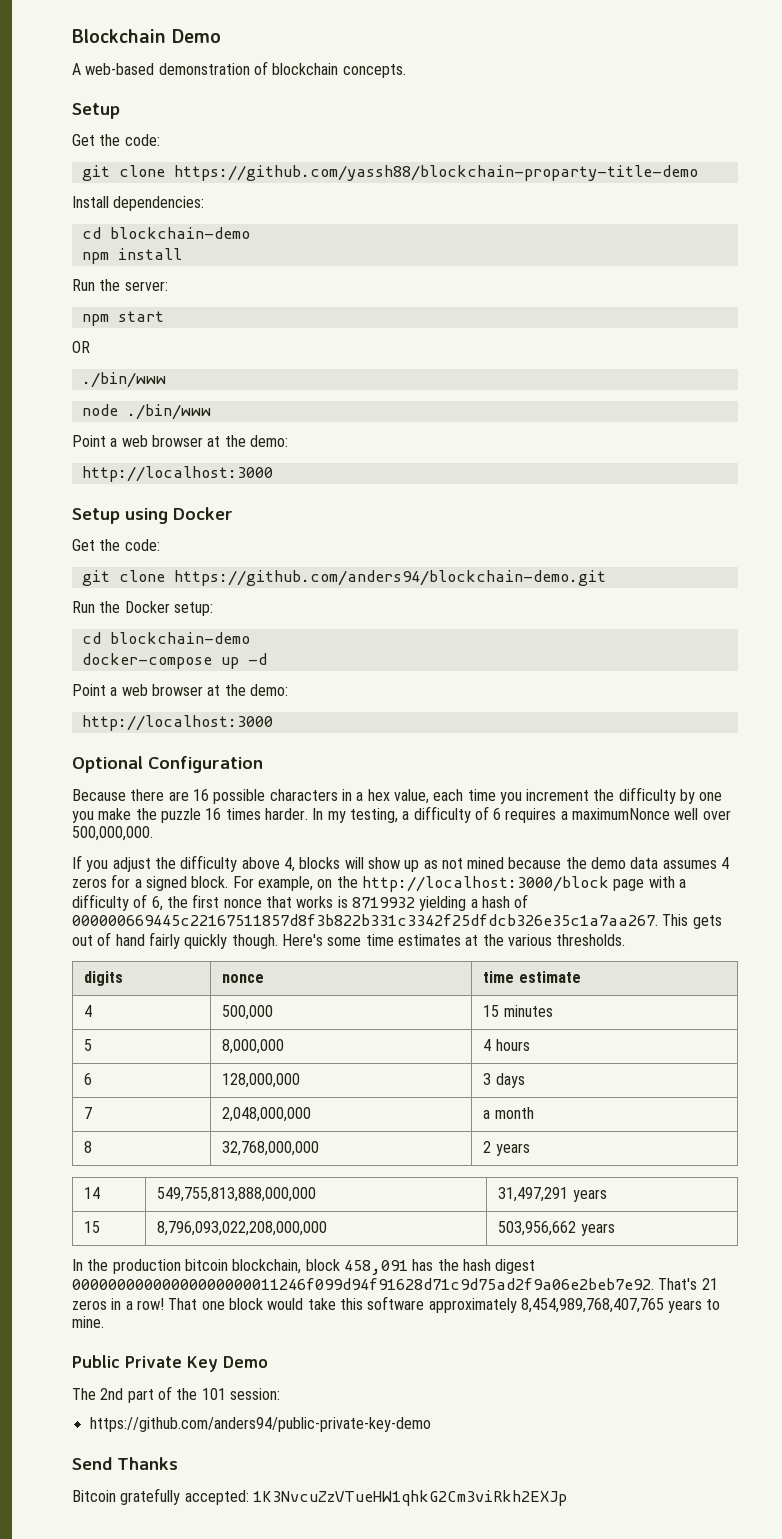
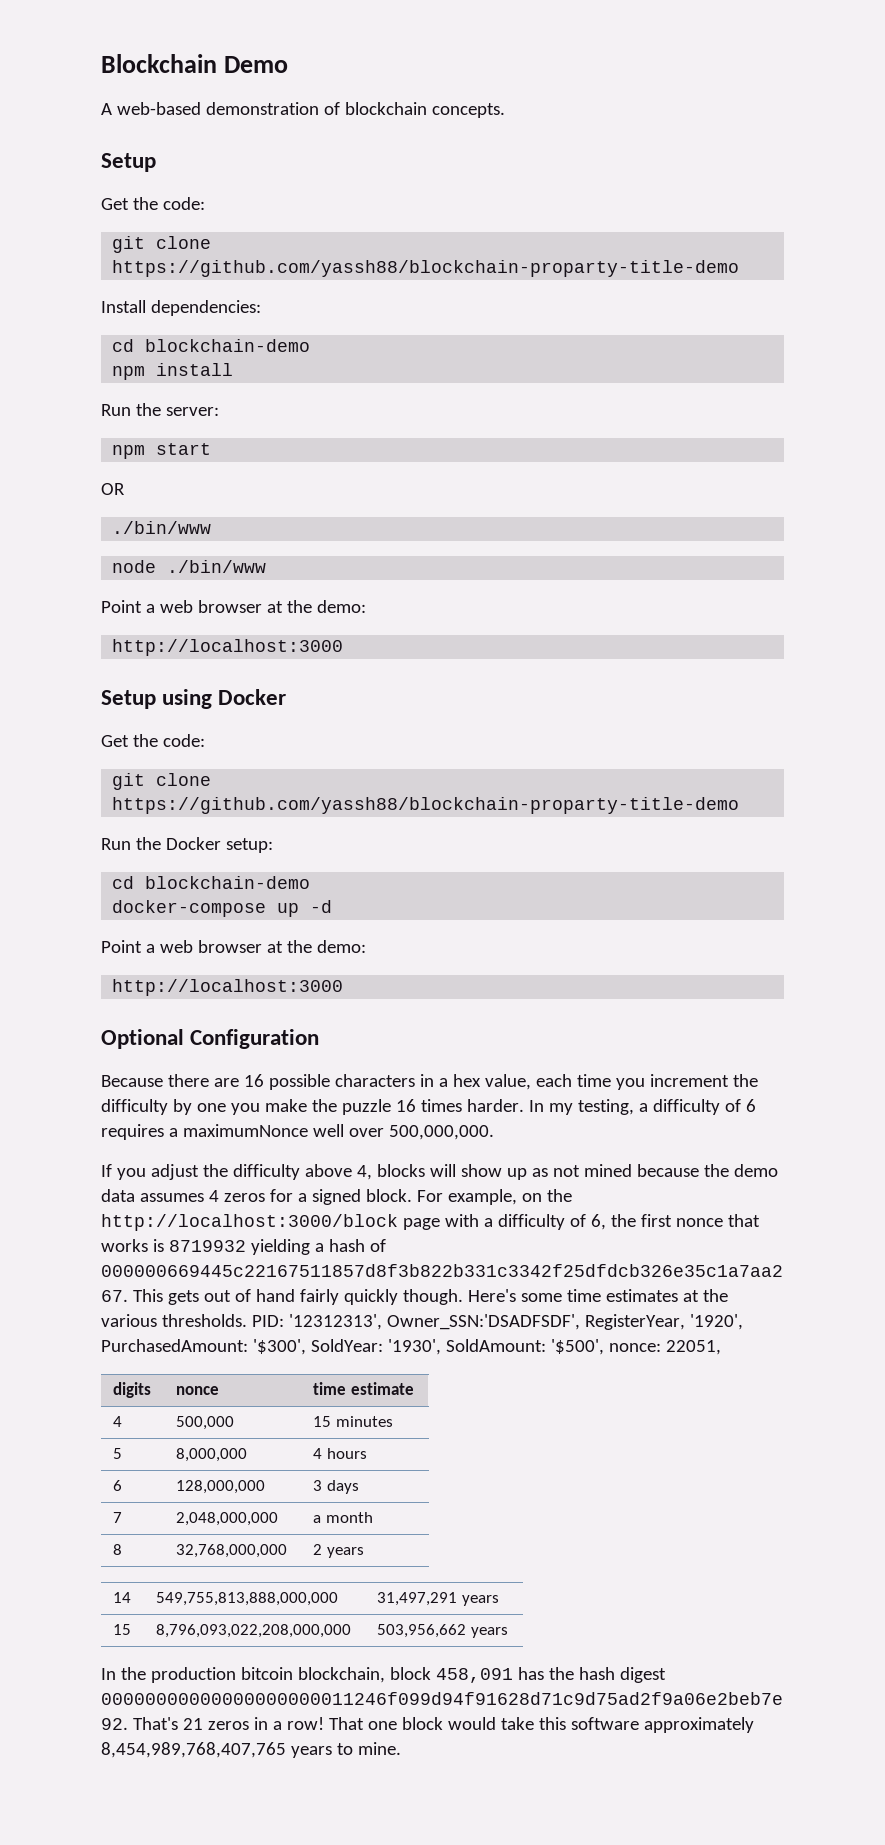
  Setup using Docker
  Get the code:
- git clone https://github.com/anders94/blockchain-demo.git
+ git clone https://github.com/yassh88/blockchain-proparty-title-demo
+ PID: '12312313', Owner_SSN:'DSADFSDF', RegisterYear, '1920', PurchasedAmount: '$300', SoldYear: '1930', SoldAmount: '$500', nonce: 22051,
- Public Private Key Demo
- The 2nd part of the 101 session:
- https://github.com/anders94/public-private-key-demo
- Send Thanks
- Bitcoin gratefully accepted: 1K3NvcuZzVTueHW1qhkG2Cm3viRkh2EXJp

